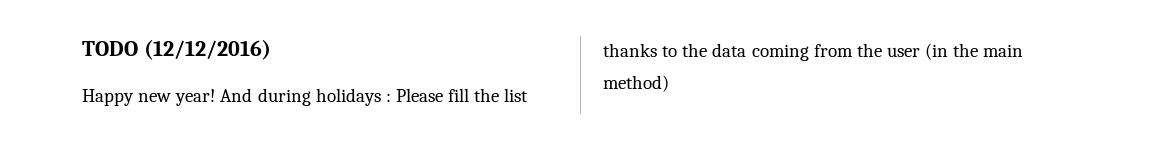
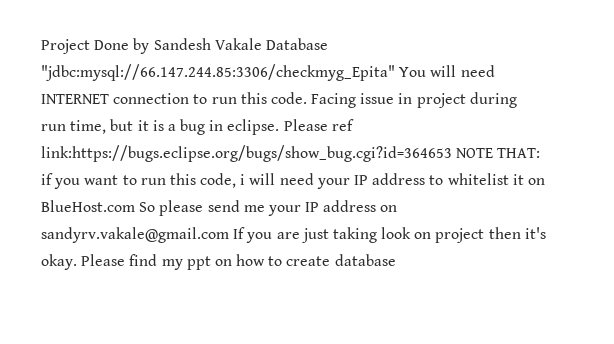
- TODO (12/12/2016)
- Happy new year! And during holidays : Please fill the list thanks to the data coming from the user (in the main method)
+ Project Done by Sandesh Vakale Database "jdbc:mysql://66.147.244.85:3306/checkmyg_Epita" You will need INTERNET connection to run this code. Facing issue in project during run time, but it is a bug in eclipse. Please ref link:https://bugs.eclipse.org/bugs/show_bug.cgi?id=364653 NOTE THAT: if you want to run this code, i will need your IP address to whitelist it on BlueHost.com So please send me your IP address on sandyrv.vakale@gmail.com If you are just taking look on project then it's okay. Please find my ppt on how to create database

